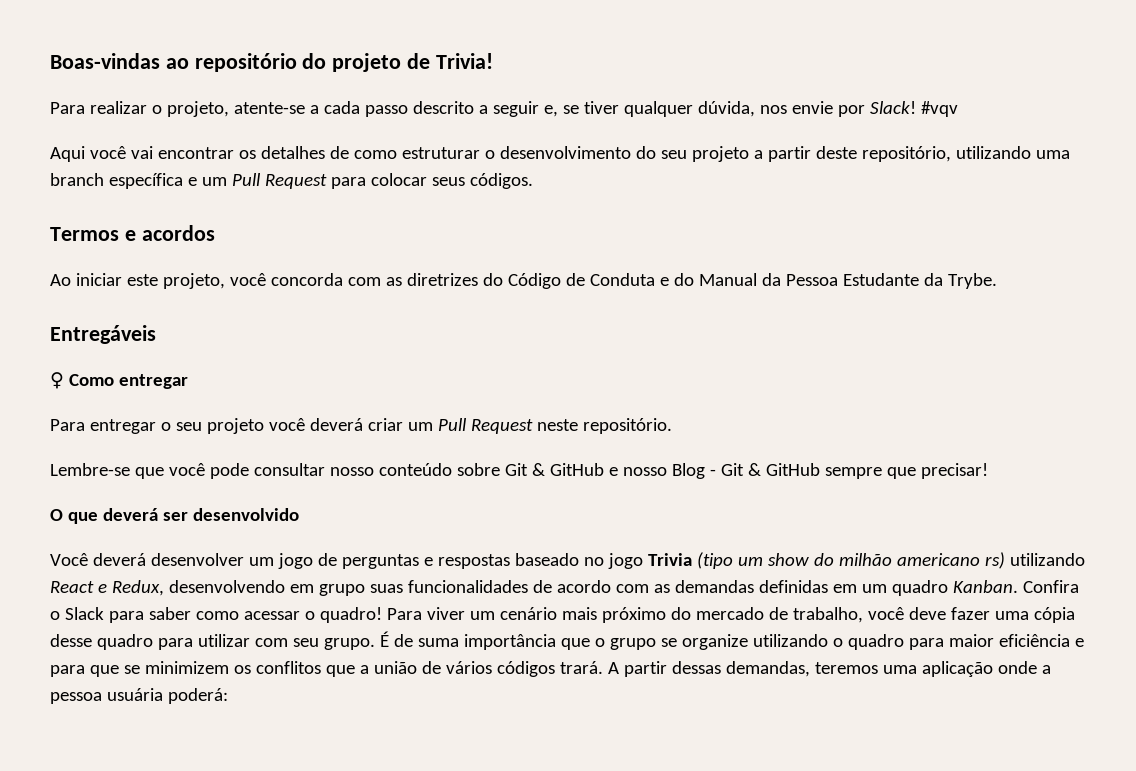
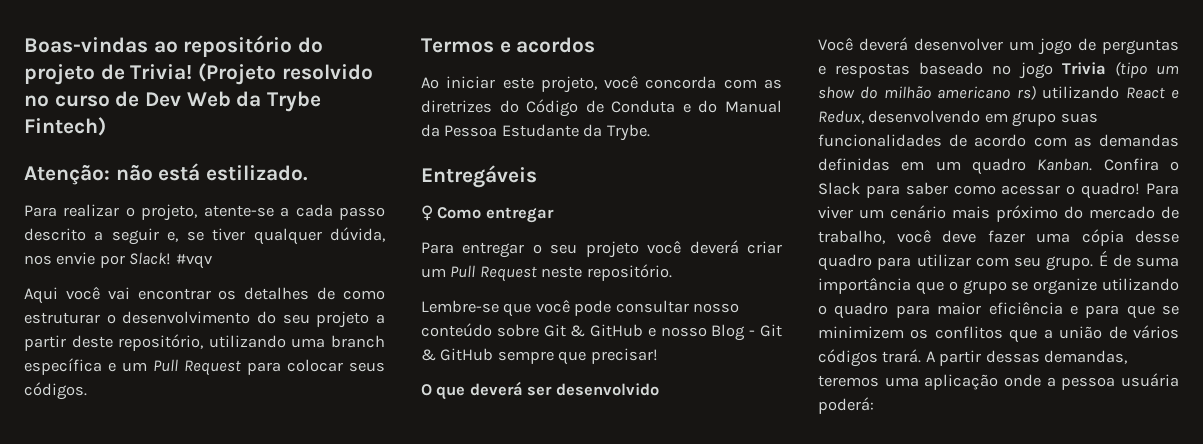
+ (Projeto resolvido no curso de Dev Web da Trybe Fintech)
+ Atenção: não está estilizado.

